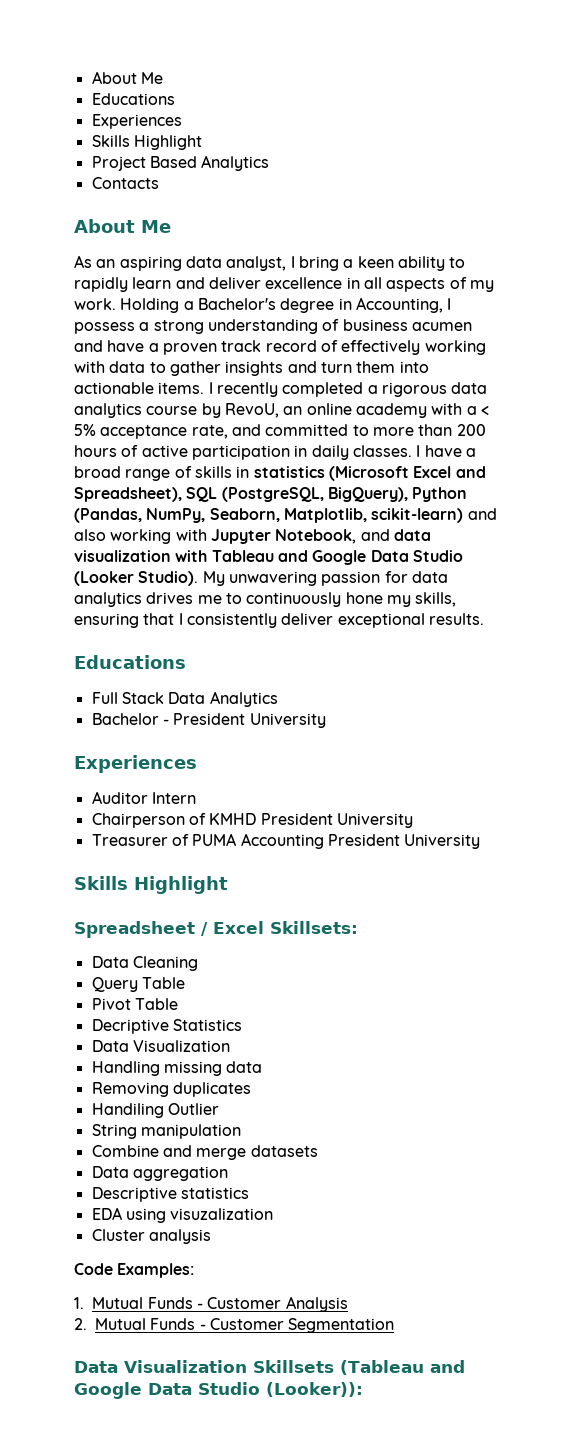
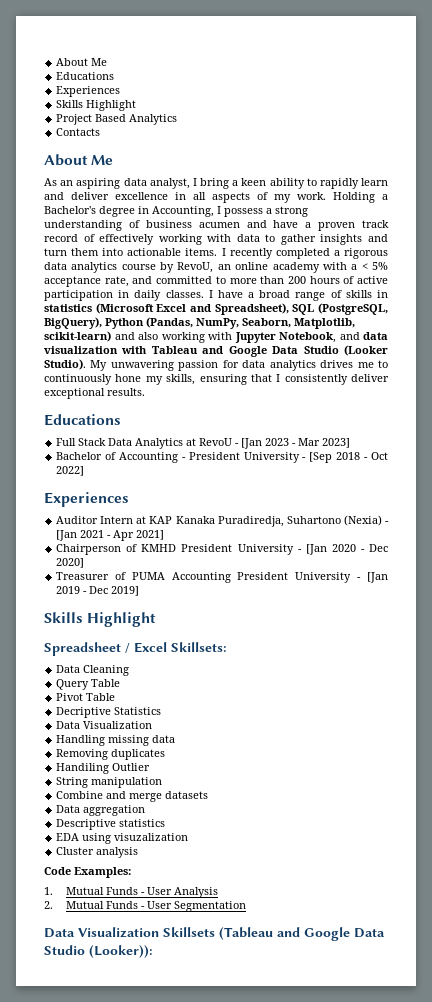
- Full Stack Data Analytics
+ Full Stack Data Analytics at RevoU - [Jan 2023 - Mar 2023]
- Bachelor - President University
+ Bachelor of Accounting - President University - [Sep 2018 - Oct 2022]
  Experiences
- Auditor Intern
+ Auditor Intern at KAP Kanaka Puradiredja, Suhartono (Nexia) - [Jan 2021 - Apr 2021]
- Chairperson of KMHD President University
+ Chairperson of KMHD President University - [Jan 2020 - Dec 2020]
- Treasurer of PUMA Accounting President University
+ Treasurer of PUMA Accounting President University - [Jan 2019 - Dec 2019]
- 1. Mutual Funds - Customer Analysis
+ 1. Mutual Funds - User Analysis
- 2. Mutual Funds - Customer Segmentation
+ 2. Mutual Funds - User Segmentation

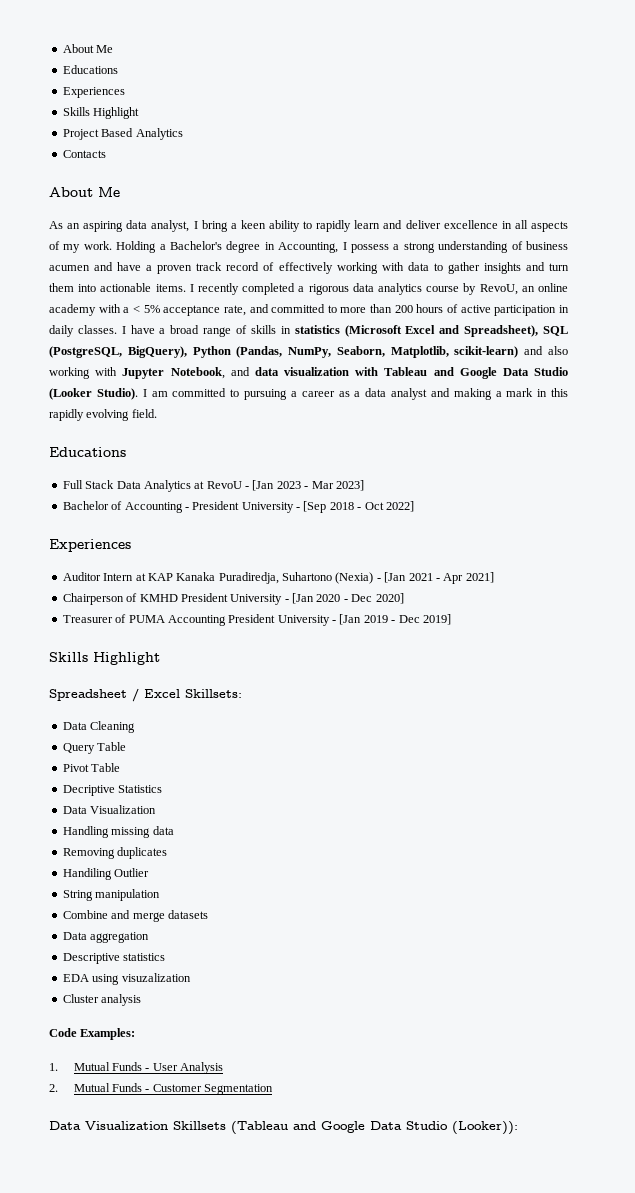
- My unwavering passion for data analytics drives me to continuously hone my skills, ensuring that I consistently deliver exceptional results.
+ I am committed to pursuing a career as a data analyst and making a mark in this rapidly evolving field.
- 2. Mutual Funds - User Segmentation
+ 2. Mutual Funds - Customer Segmentation

